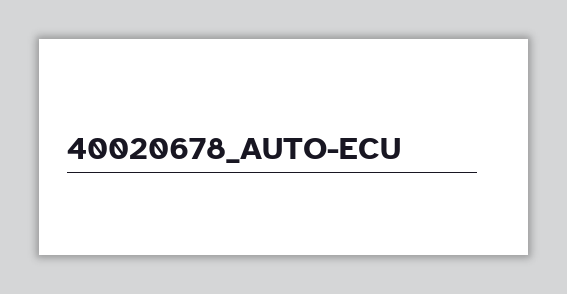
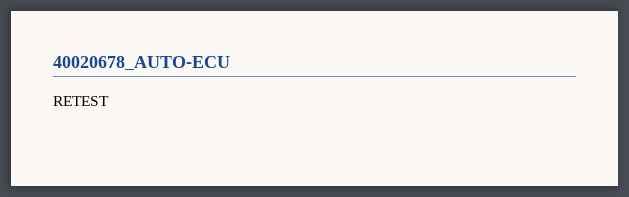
+ RETEST

